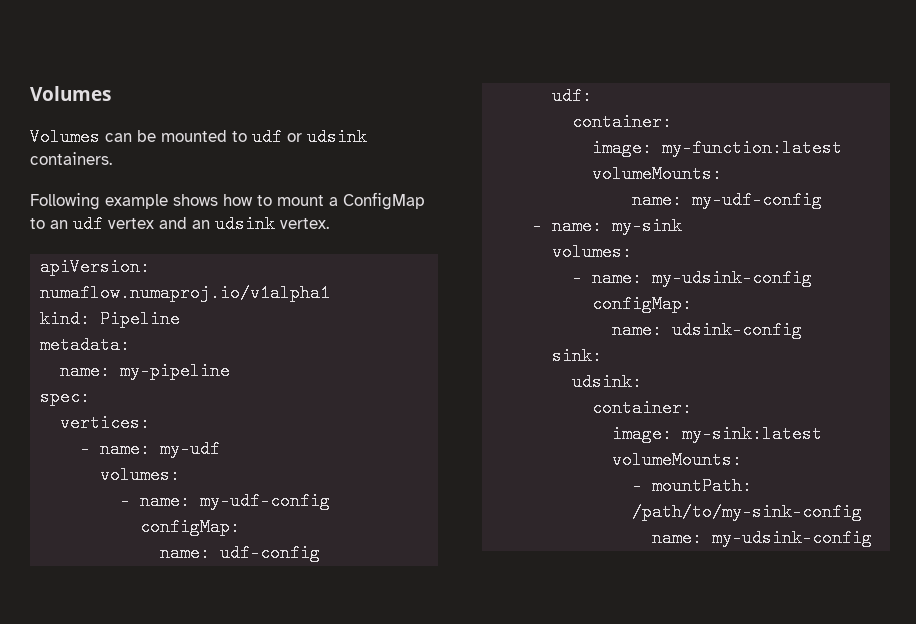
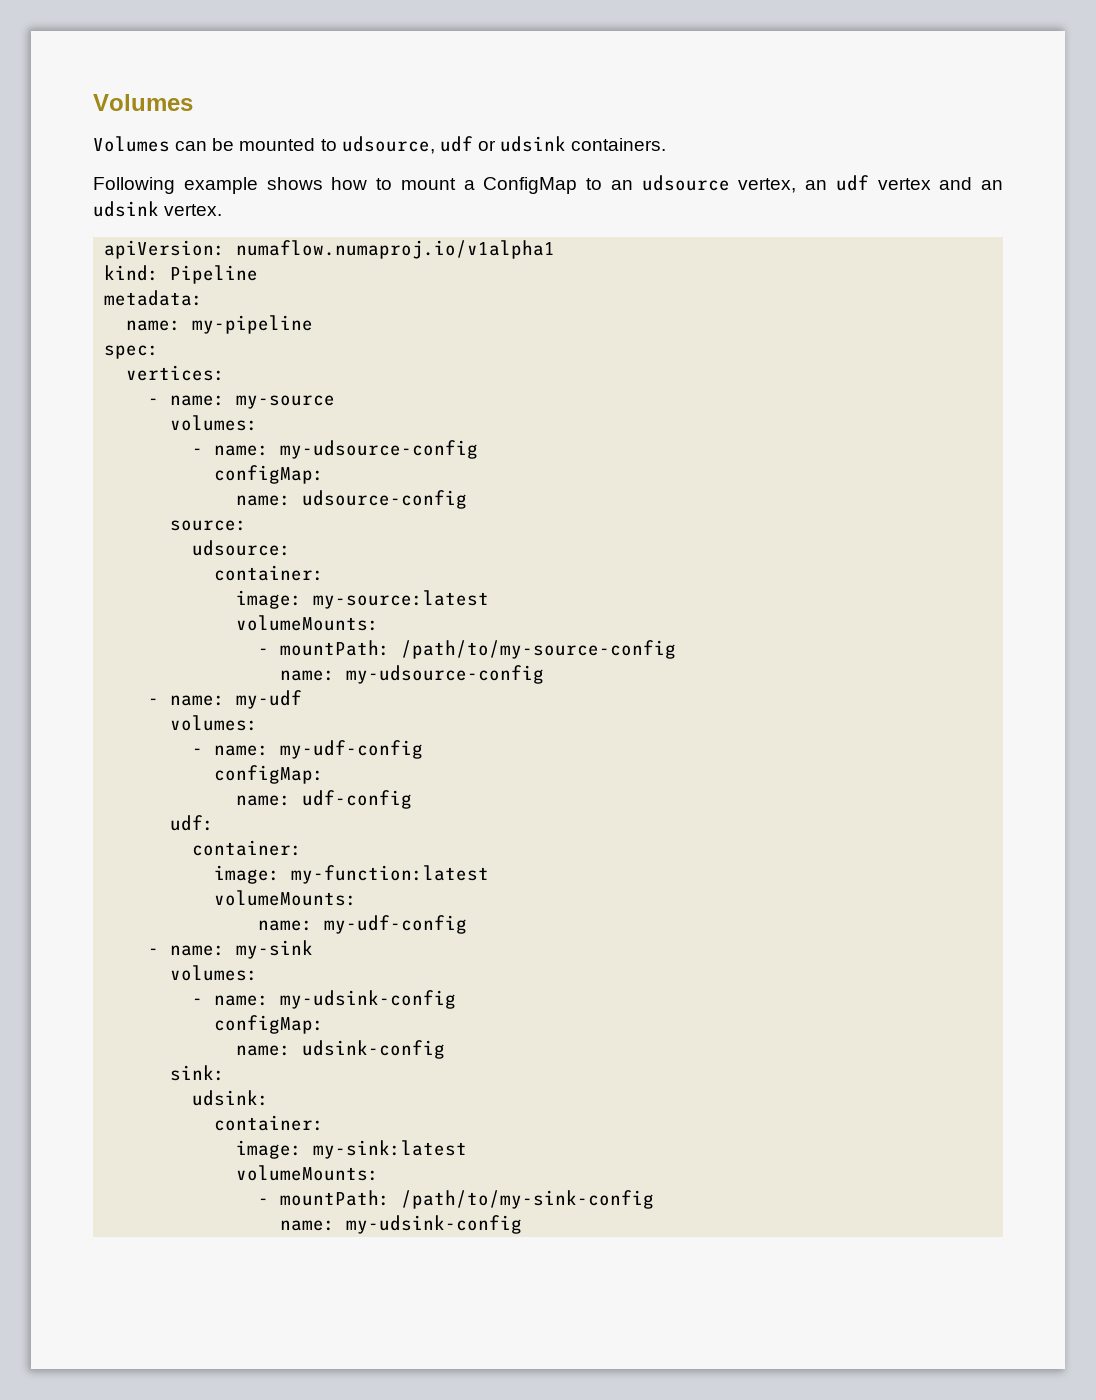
- Volumes can be mounted to udf or udsink containers.
+ Volumes can be mounted to udsource, udf or udsink containers.
- Following example shows how to mount a ConfigMap to an udf vertex and an udsink vertex.
+ Following example shows how to mount a ConfigMap to an udsource vertex, an udf vertex and an udsink vertex.
+ - name: my-source
+ volumes:
+ - name: my-udsource-config
+ configMap:
+ name: udsource-config
+ source:
+ udsource:
+ container:
+ image: my-source:latest
+ volumeMounts:
+ - mountPath: /path/to/my-source-config
+ name: my-udsource-config

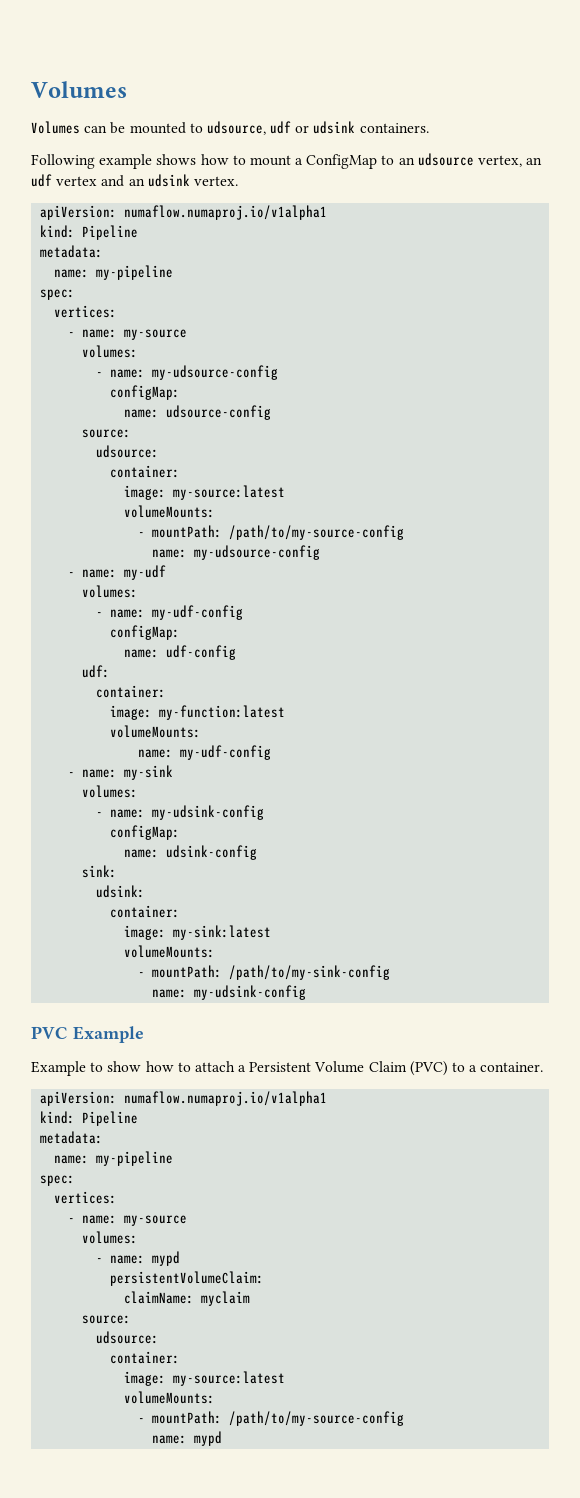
+ PVC Example
+ Example to show how to attach a Persistent Volume Claim (PVC) to a container.
+ apiVersion: numaflow.numaproj.io/v1alpha1
+ kind: Pipeline
+ metadata:
+ name: my-pipeline
+ spec:
+ vertices:
+ - name: my-source
+ volumes:
+ - name: mypd
+ persistentVolumeClaim:
+ claimName: myclaim
+ source:
+ udsource:
+ container:
+ image: my-source:latest
+ volumeMounts:
+ - mountPath: /path/to/my-source-config
+ name: mypd

